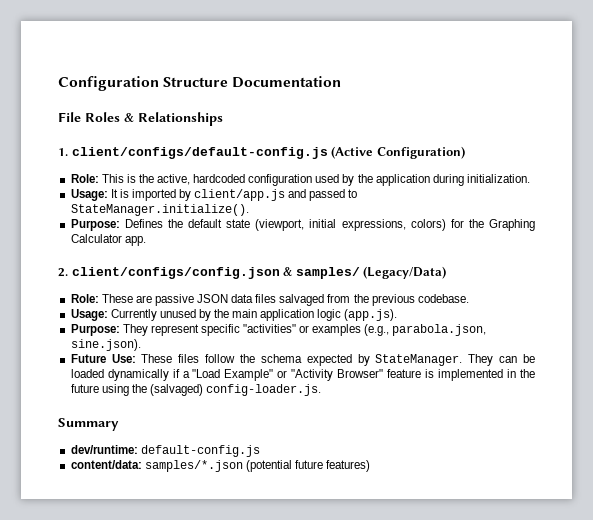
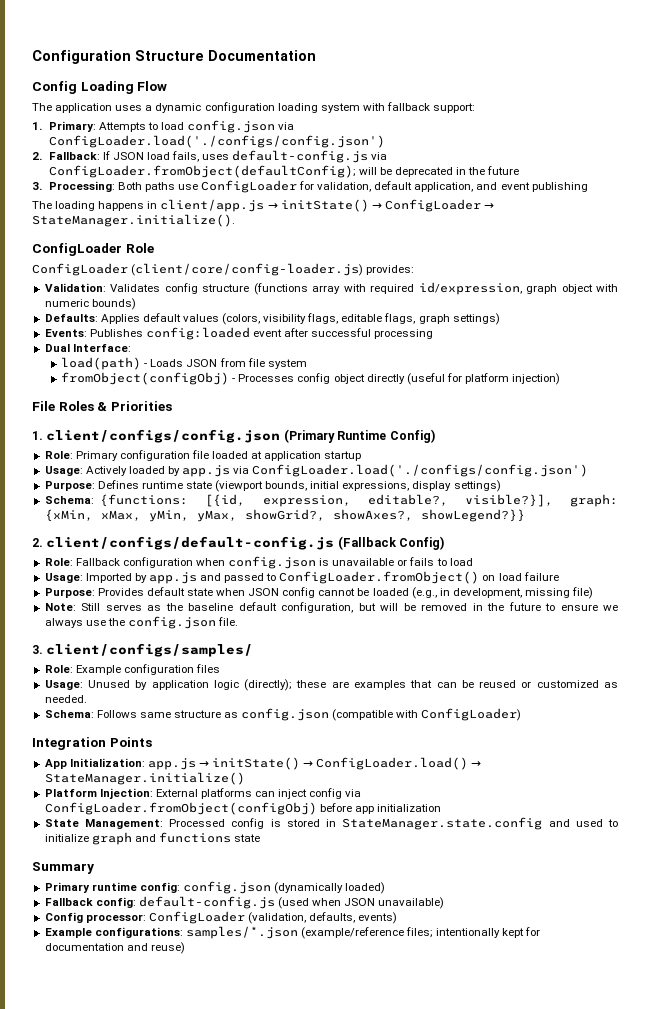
+ Config Loading Flow
+ The application uses a dynamic configuration loading system with fallback support:
+ 1. Primary: Attempts to load config.json via ConfigLoader.load('./configs/config.json')
+ 2. Fallback: If JSON load fails, uses default-config.js via ConfigLoader.fromObject(defaultConfig); will be deprecated in the future
+ 3. Processing: Both paths use ConfigLoader for validation, default application, and event publishing
+ The loading happens in client/app.js → initState() → ConfigLoader → StateManager.initialize().
+ ConfigLoader Role
+ ConfigLoader (client/core/config-loader.js) provides:
+ Validation: Validates config structure (functions array with required id/expression, graph object with numeric bounds)
+ Defaults: Applies default values (colors, visibility flags, editable flags, graph settings)
+ Events: Publishes config:loaded event after successful processing
+ Dual Interface:
+ load(path) - Loads JSON from file system
+ fromObject(configObj) - Processes config object directly (useful for platform injection)
- File Roles & Relationships
- 1. client/configs/default-config.js (Active Configuration)
- Role: This is the active, hardcoded configuration used by the application during initialization.
- Usage: It is imported by client/app.js and passed to StateManager.initialize().
- Purpose: Defines the default state (viewport, initial expressions, colors) for the Graphing Calculator app.
- 2. client/configs/config.json & samples/ (Legacy/Data)
- Role: These are passive JSON data files salvaged from the previous codebase.
- Usage: Currently unused by the main application logic (app.js).
- Purpose: They represent specific "activities" or examples (e.g., parabola.json, sine.json).
- Future Use: These files follow the schema expected by StateManager. They can be loaded dynamically if a "Load Example" or "Activity Browser" feature is implemented in the future using the (salvaged) config-loader.js.
+ File Roles & Priorities
+ 1. client/configs/config.json (Primary Runtime Config)
+ Role: Primary configuration file loaded at application startup
+ Usage: Actively loaded by app.js via ConfigLoader.load('./configs/config.json')
+ Purpose: Defines runtime state (viewport bounds, initial expressions, display settings)
+ Schema: {functions: [{id, expression, editable?, visible?}], graph: {xMin, xMax, yMin, yMax, showGrid?, showAxes?, showLegend?}}
+ 2. client/configs/default-config.js (Fallback Config)
+ Role: Fallback configuration when config.json is unavailable or fails to load
+ Usage: Imported by app.js and passed to ConfigLoader.fromObject() on load failure
+ Purpose: Provides default state when JSON config cannot be loaded (e.g., in development, missing file)
+ Note: Still serves as the baseline default configuration, but will be removed in the future to ensure we always use the config.json file.
+ 3. client/configs/samples/
+ Role: Example configuration files
+ Usage: Unused by application logic (directly); these are examples that can be reused or customized as needed.
+ Schema: Follows same structure as config.json (compatible with ConfigLoader)
+ Integration Points
+ App Initialization: app.js → initState() → ConfigLoader.load() → StateManager.initialize()
+ Platform Injection: External platforms can inject config via ConfigLoader.fromObject(configObj) before app initialization
+ State Management: Processed config is stored in StateManager.state.config and used to initialize graph and functions state
  Summary
- dev/runtime: default-config.js
- content/data: samples/*.json (potential future features)
+ Primary runtime config: config.json (dynamically loaded)
+ Fallback config: default-config.js (used when JSON unavailable)
+ Config processor: ConfigLoader (validation, defaults, events)
+ Example configurations: samples/*.json (example/reference files; intentionally kept for documentation and reuse)

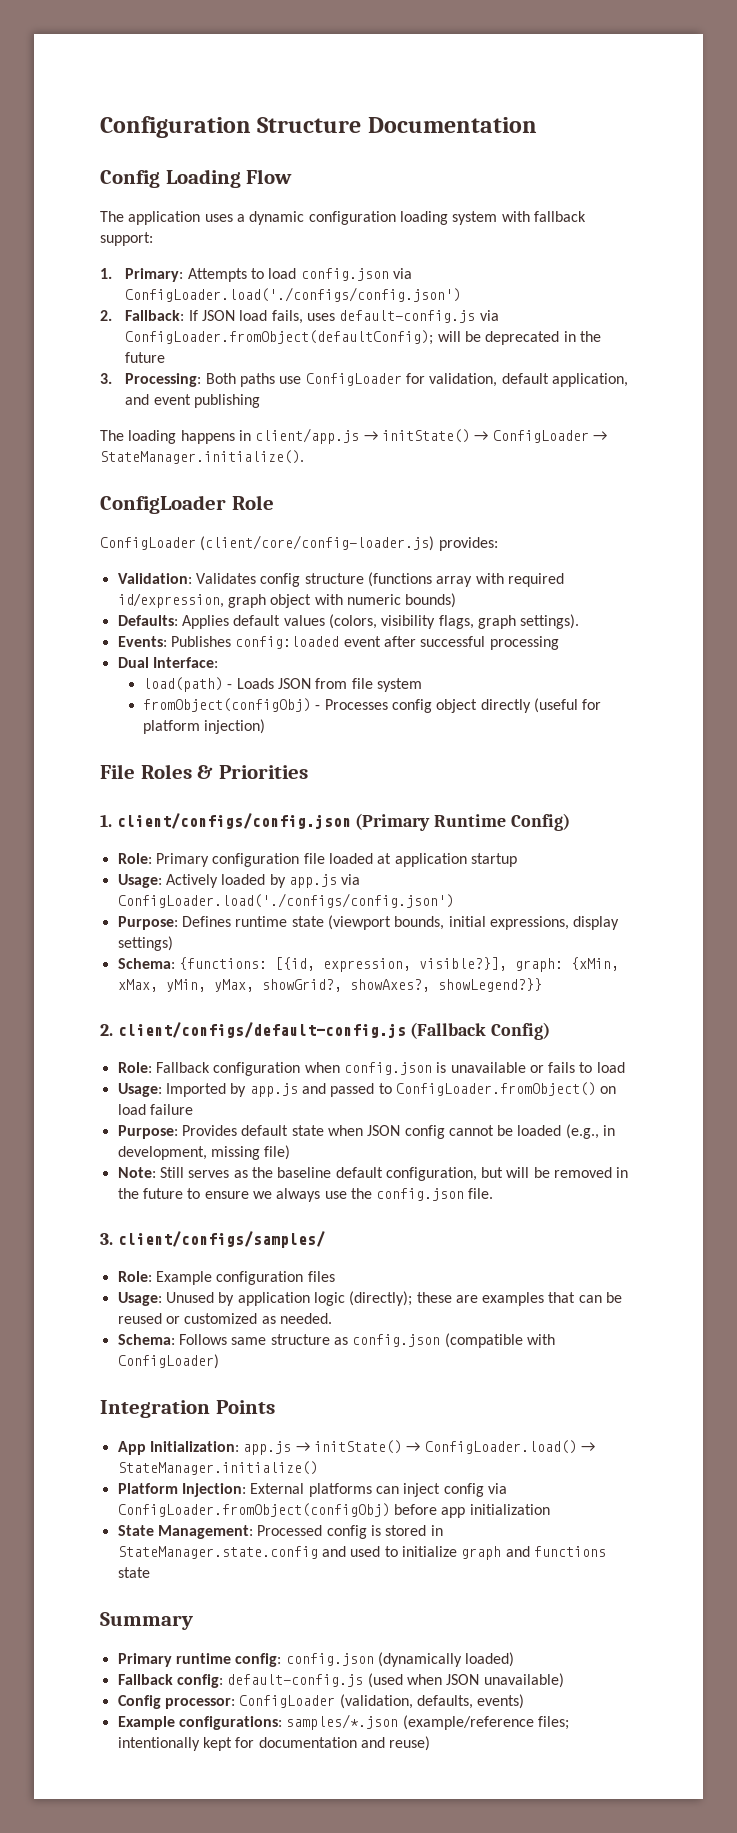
- Defaults: Applies default values (colors, visibility flags, editable flags, graph settings)
+ Defaults: Applies default values (colors, visibility flags, graph settings).
- Schema: {functions: [{id, expression, editable?, visible?}], graph: {xMin, xMax, yMin, yMax, showGrid?, showAxes?, showLegend?}}
+ Schema: {functions: [{id, expression, visible?}], graph: {xMin, xMax, yMin, yMax, showGrid?, showAxes?, showLegend?}}

